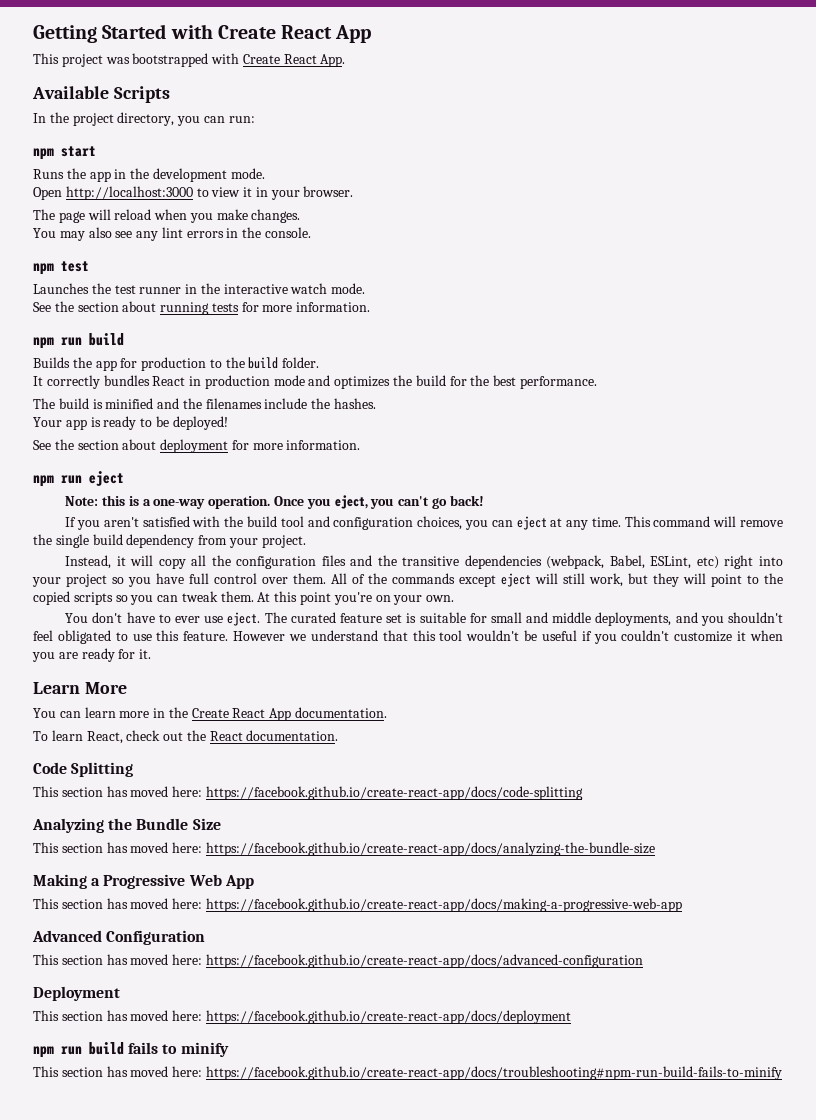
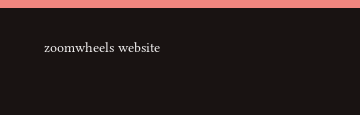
- Getting Started with Create React App
- This project was bootstrapped with Create React App.
- Available Scripts
- In the project directory, you can run:
- npm start
- Runs the app in the development mode.
- Open http://localhost:3000 to view it in your browser.
- The page will reload when you make changes.
- You may also see any lint errors in the console.
- npm test
- Launches the test runner in the interactive watch mode.
- See the section about running tests for more information.
- npm run build
- Builds the app for production to the build folder.
- It correctly bundles React in production mode and optimizes the build for the best performance.
- The build is minified and the filenames include the hashes.
- Your app is ready to be deployed!
- See the section about deployment for more information.
- npm run eject
- Note: this is a one-way operation. Once you eject, you can't go back!
- If you aren't satisfied with the build tool and configuration choices, you can eject at any time. This command will remove the single build dependency from your project.
- Instead, it will copy all the configuration files and the transitive dependencies (webpack, Babel, ESLint, etc) right into your project so you have full control over them. All of the commands except eject will still work, but they will point to the copied scripts so you can tweak them. At this point you're on your own.
- You don't have to ever use eject. The curated feature set is suitable for small and middle deployments, and you shouldn't feel obligated to use this feature. However we understand that this tool wouldn't be useful if you couldn't customize it when you are ready for it.
- Learn More
- You can learn more in the Create React App documentation.
- To learn React, check out the React documentation.
- Code Splitting
- This section has moved here: https://facebook.github.io/create-react-app/docs/code-splitting
- Analyzing the Bundle Size
- This section has moved here: https://facebook.github.io/create-react-app/docs/analyzing-the-bundle-size
- Making a Progressive Web App
- This section has moved here: https://facebook.github.io/create-react-app/docs/making-a-progressive-web-app
- Advanced Configuration
- This section has moved here: https://facebook.github.io/create-react-app/docs/advanced-configuration
- Deployment
- This section has moved here: https://facebook.github.io/create-react-app/docs/deployment
- npm run build fails to minify
- This section has moved here: https://facebook.github.io/create-react-app/docs/troubleshooting#npm-run-build-fails-to-minify
+ zoomwheels website

